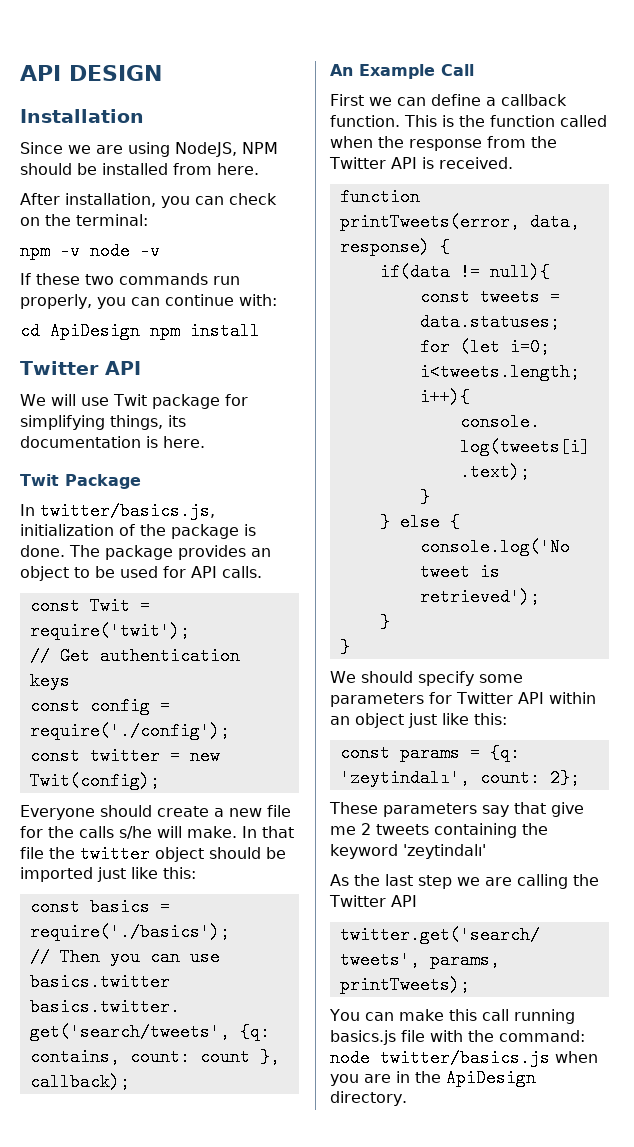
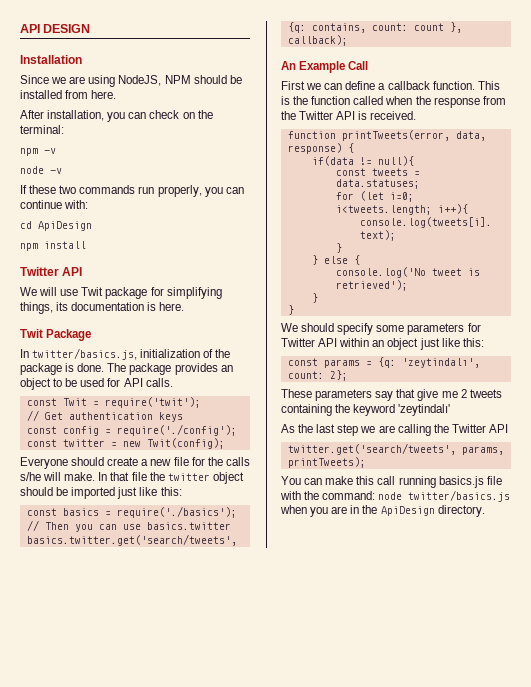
- npm -v node -v
+ npm -v
+ node -v
- cd ApiDesign npm install
+ cd ApiDesign
+ npm install

